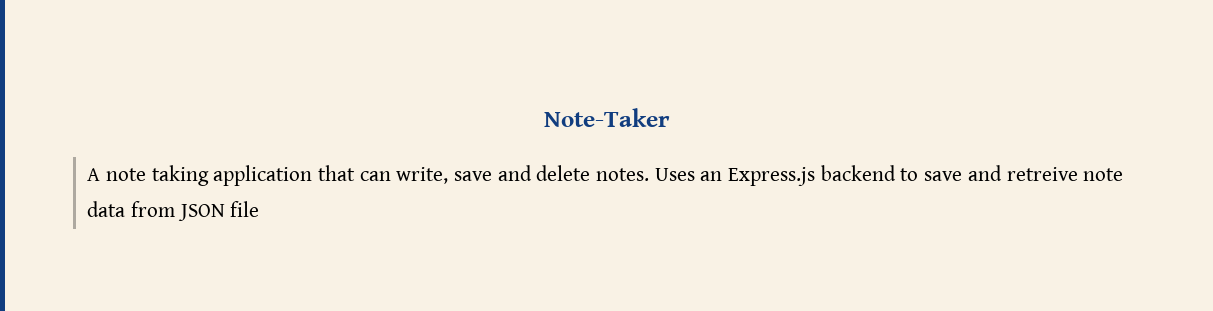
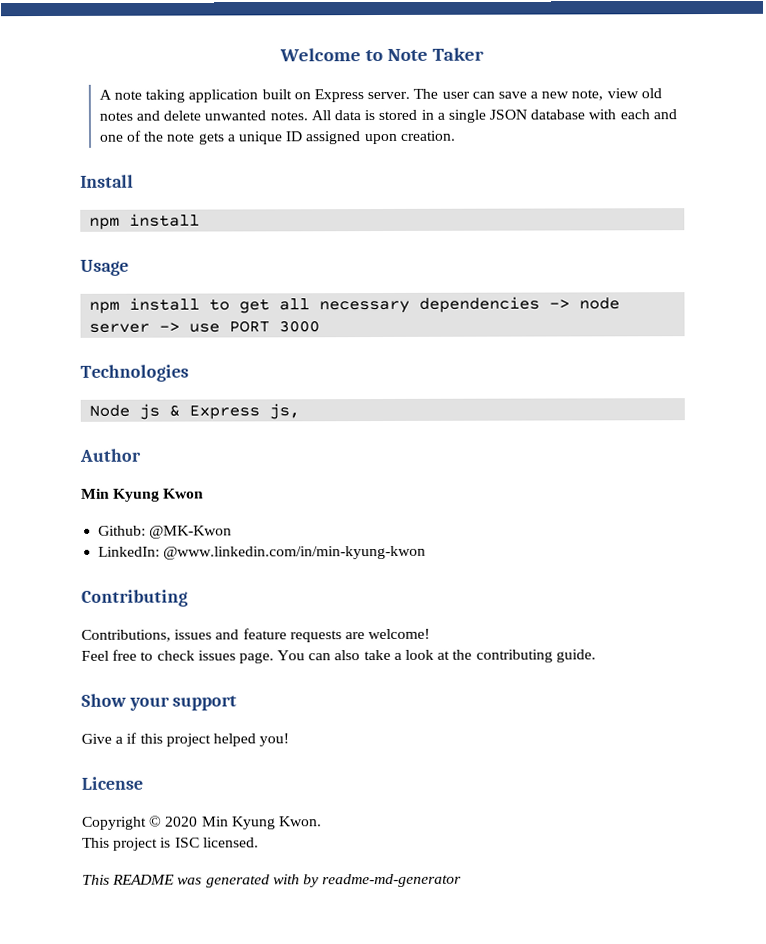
- Note-Taker
+ Welcome to Note Taker
- A note taking application that can write, save and delete notes. Uses an Express.js backend to save and retreive note data from JSON file
+ A note taking application built on Express server. The user can save a new note, view old notes and delete unwanted notes. All data is stored in a single JSON database with each and one of the note gets a unique ID assigned upon creation.
+ Install
+ npm install
+ Usage
+ npm install to get all necessary dependencies -> node server -> use PORT 3000
+ Technologies
+ Node js & Express js,
+ Author
+ Min Kyung Kwon
+ Github: @MK-Kwon
+ LinkedIn: @www.linkedin.com/in/min-kyung-kwon
+ Contributing
+ Contributions, issues and feature requests are welcome!
+ Feel free to check issues page. You can also take a look at the contributing guide.
+ Show your support
+ Give a if this project helped you!
+ License
+ Copyright © 2020 Min Kyung Kwon.
+ This project is ISC licensed.
+ This README was generated with by readme-md-generator

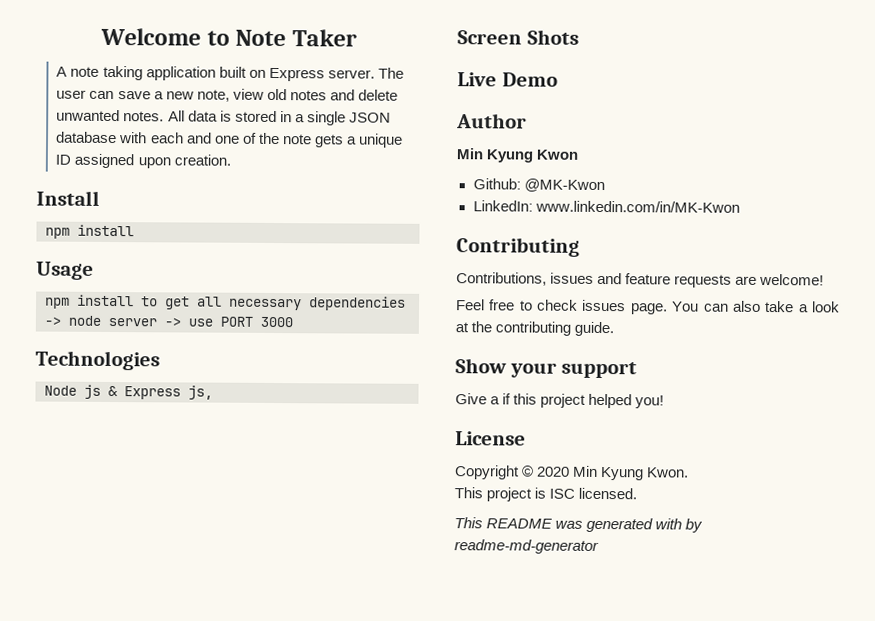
+ Screen Shots
+ Live Demo
- LinkedIn: @www.linkedin.com/in/min-kyung-kwon
+ LinkedIn: www.linkedin.com/in/MK-Kwon

